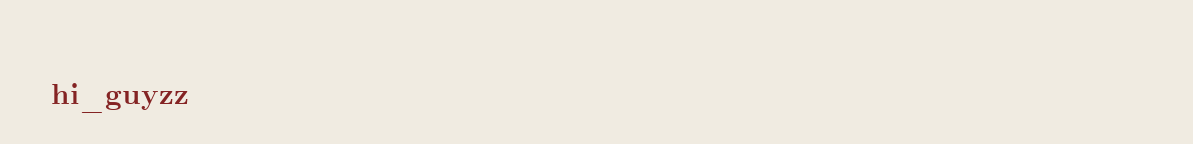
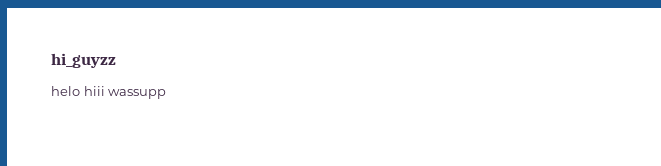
+ helo hiii wassupp

